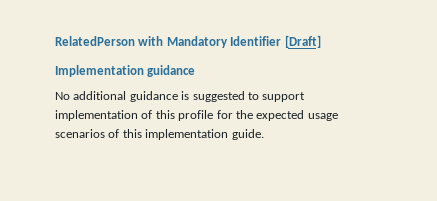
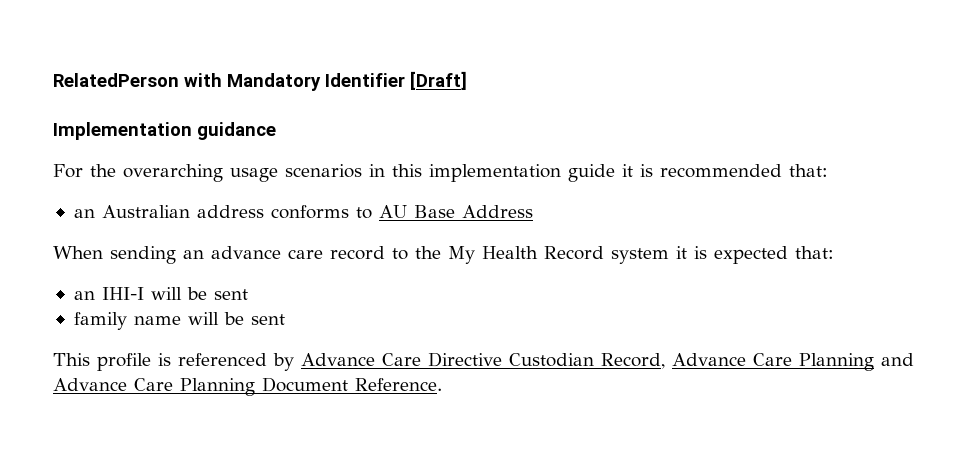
- No additional guidance is suggested to support implementation of this profile for the expected usage scenarios of this implementation guide.
+ For the overarching usage scenarios in this implementation guide it is recommended that:
+ an Australian address conforms to AU Base Address
+ When sending an advance care record to the My Health Record system it is expected that:
+ an IHI-I will be sent
+ family name will be sent
+ This profile is referenced by Advance Care Directive Custodian Record, Advance Care Planning and Advance Care Planning Document Reference.

